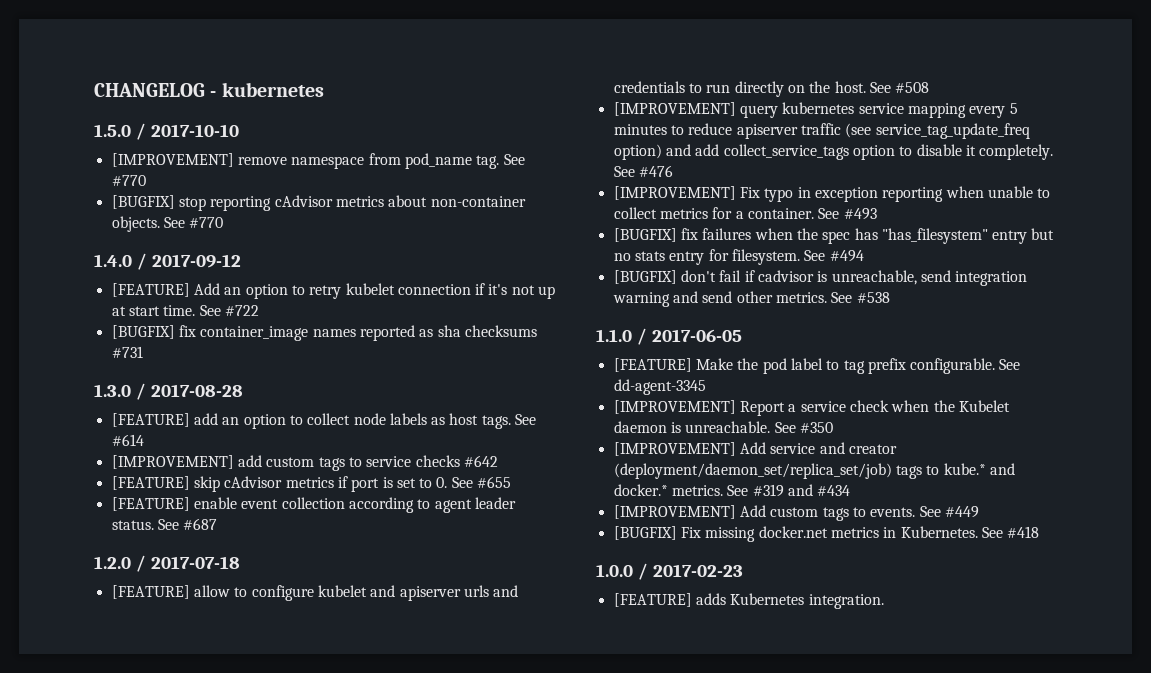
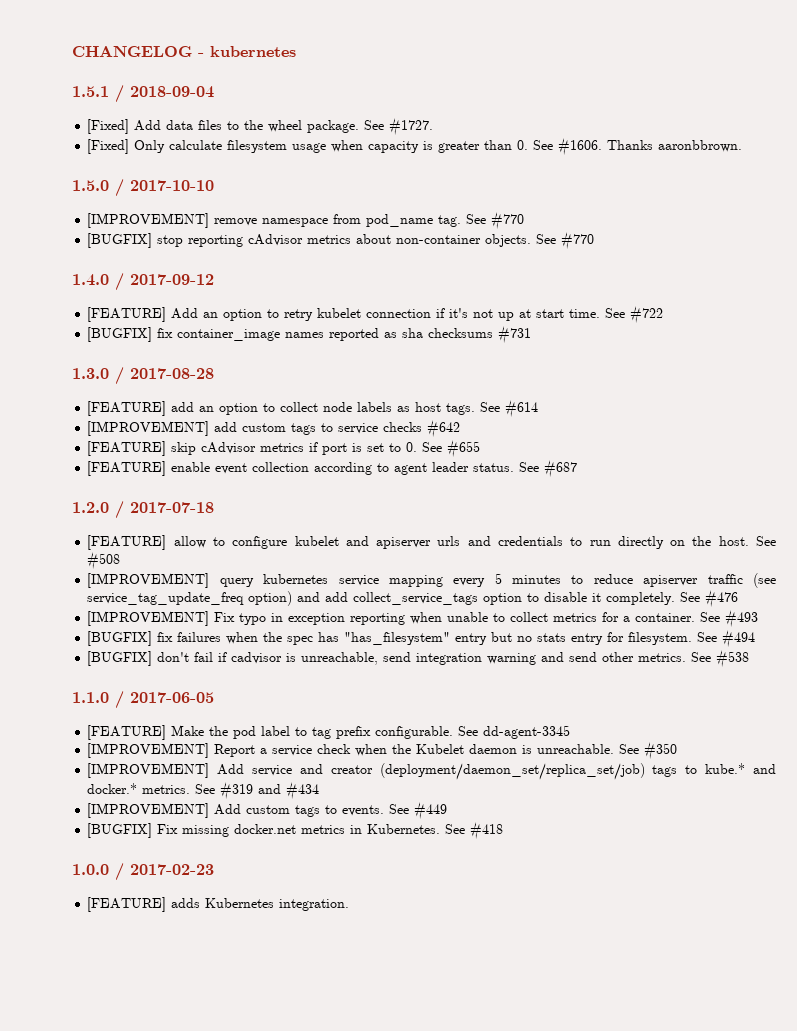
+ 1.5.1 / 2018-09-04
+ [Fixed] Add data files to the wheel package. See #1727.
+ [Fixed] Only calculate filesystem usage when capacity is greater than 0. See #1606. Thanks aaronbbrown.

